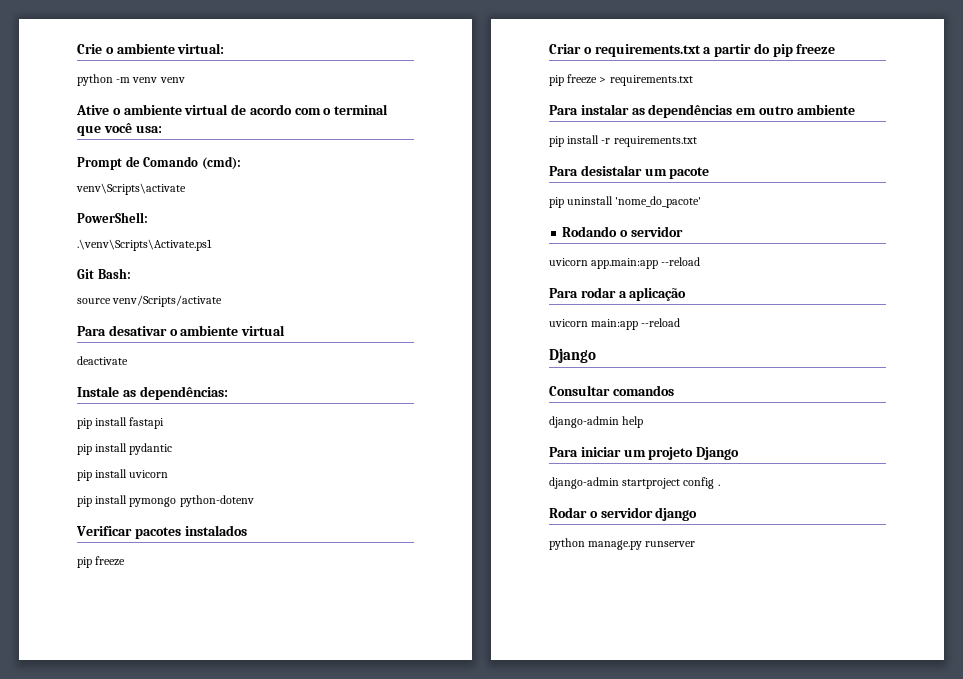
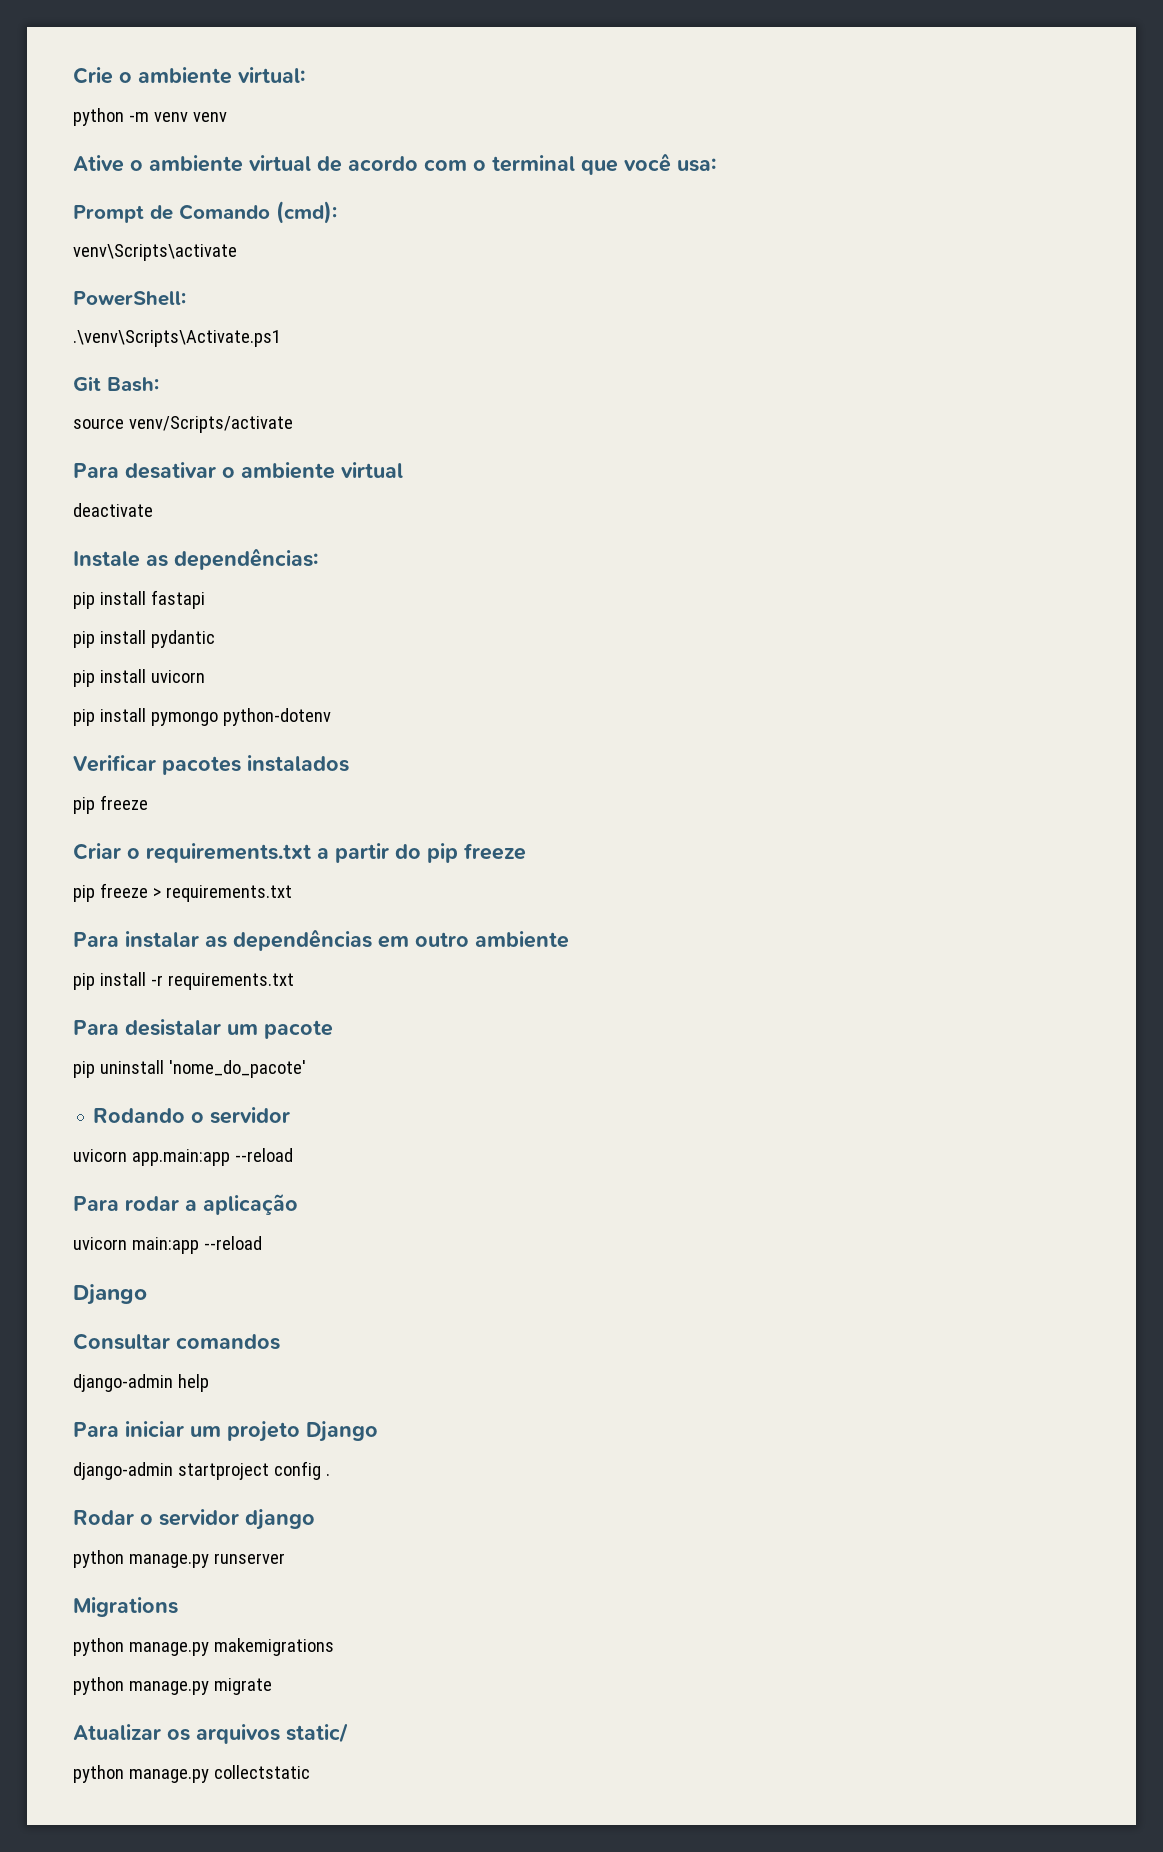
+ Migrations
+ python manage.py makemigrations
+ python manage.py migrate
+ Atualizar os arquivos static/
+ python manage.py collectstatic

